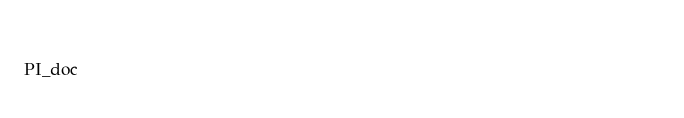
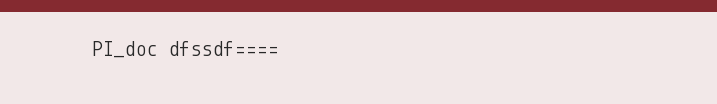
- PI_doc
+ PI_doc dfssdf====

